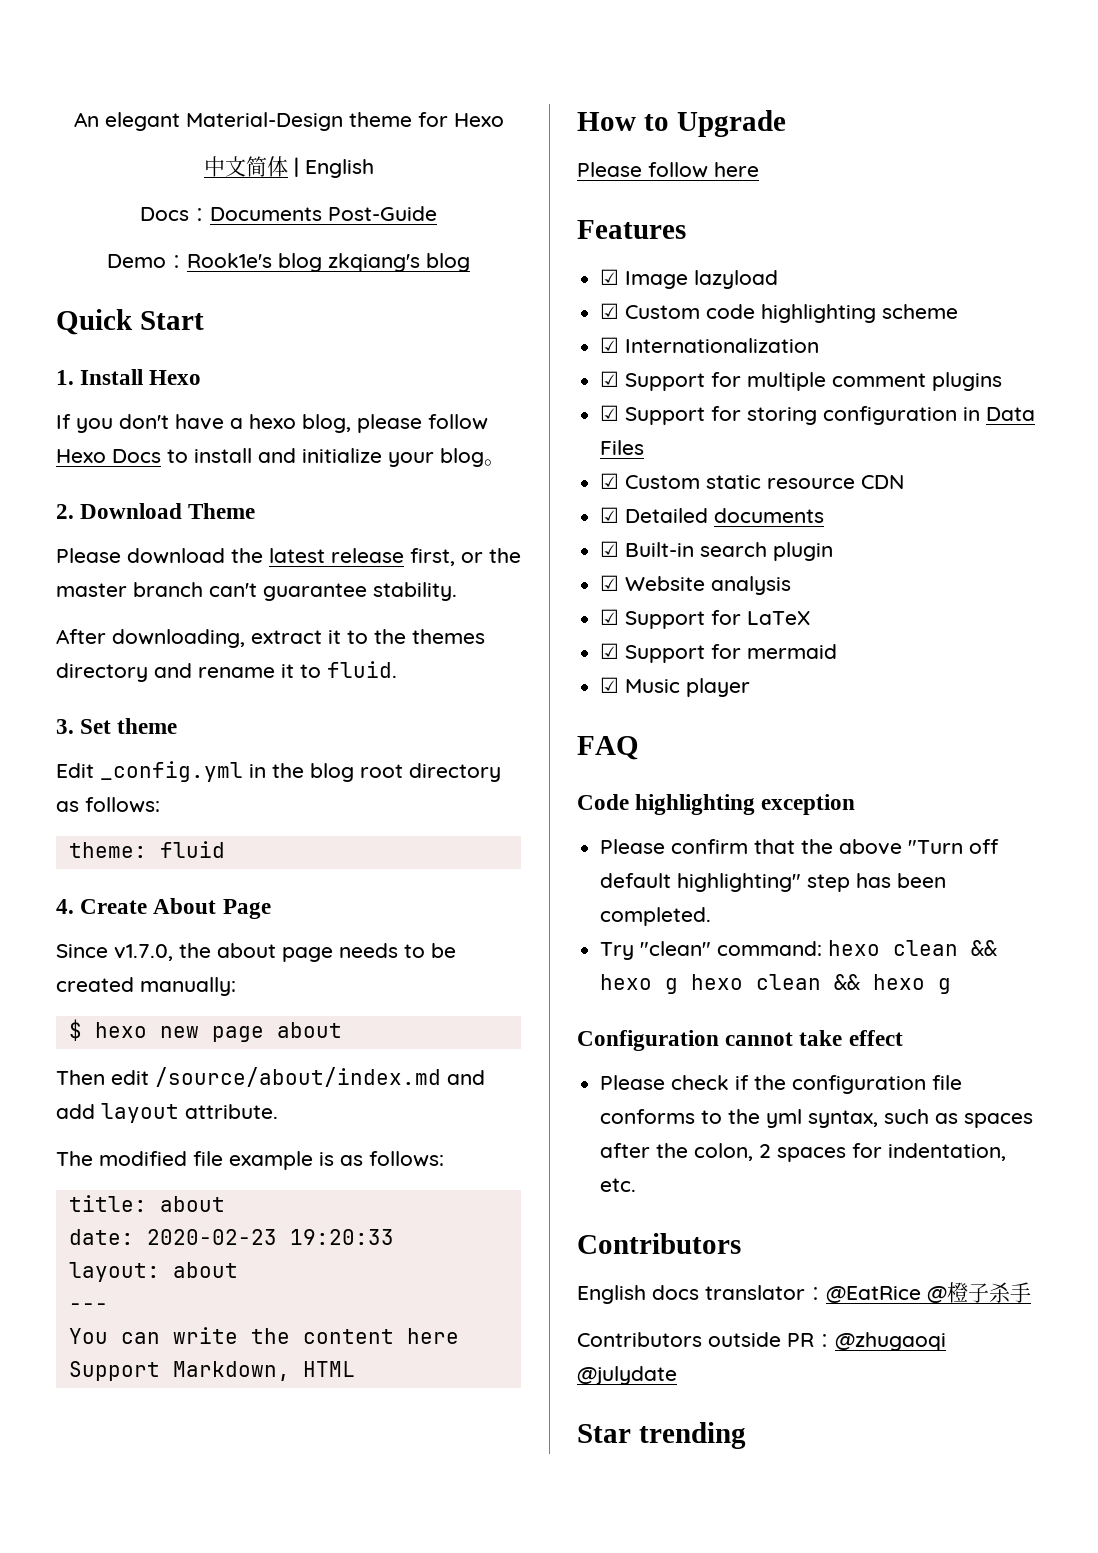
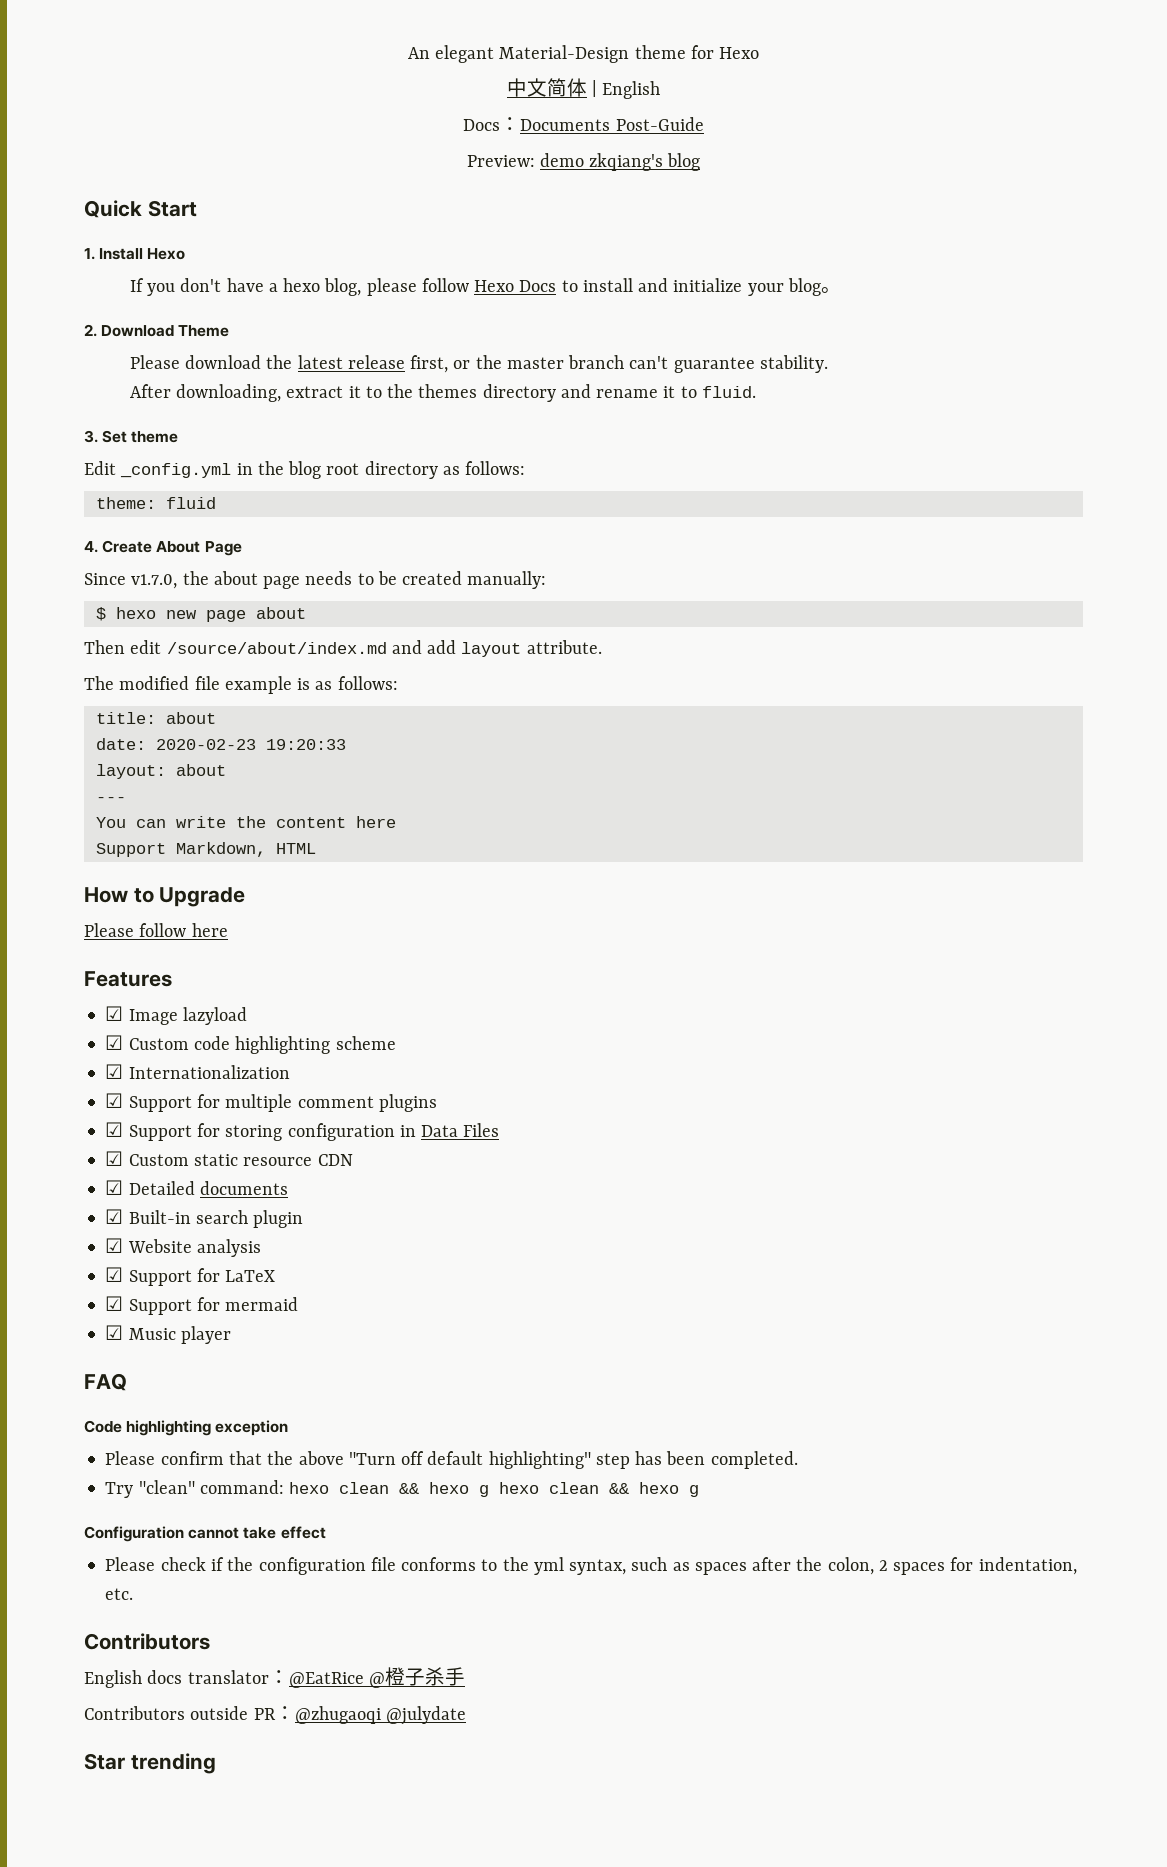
- Demo：Rook1e's blog zkqiang's blog
+ Preview: demo zkqiang's blog

